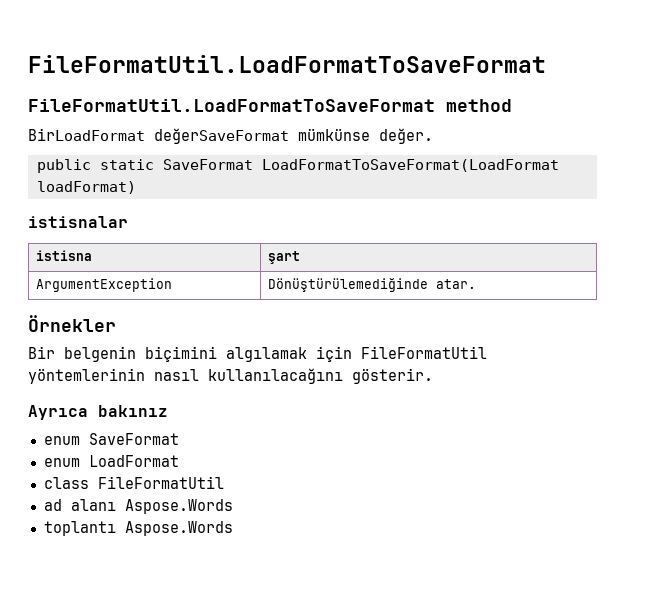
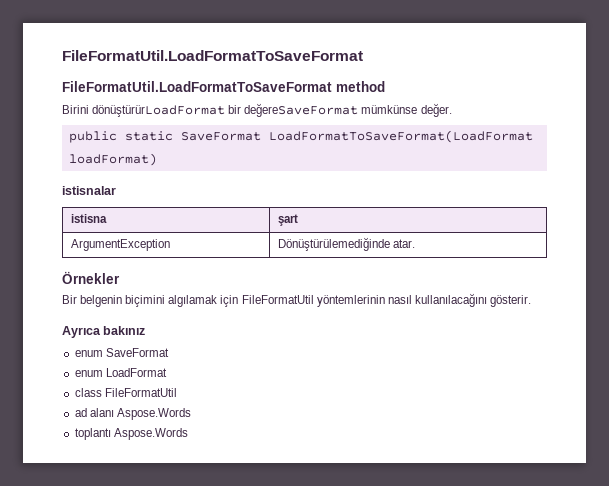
- BirLoadFormat değerSaveFormat mümkünse değer.
+ Birini dönüştürürLoadFormat bir değereSaveFormat mümkünse değer.

